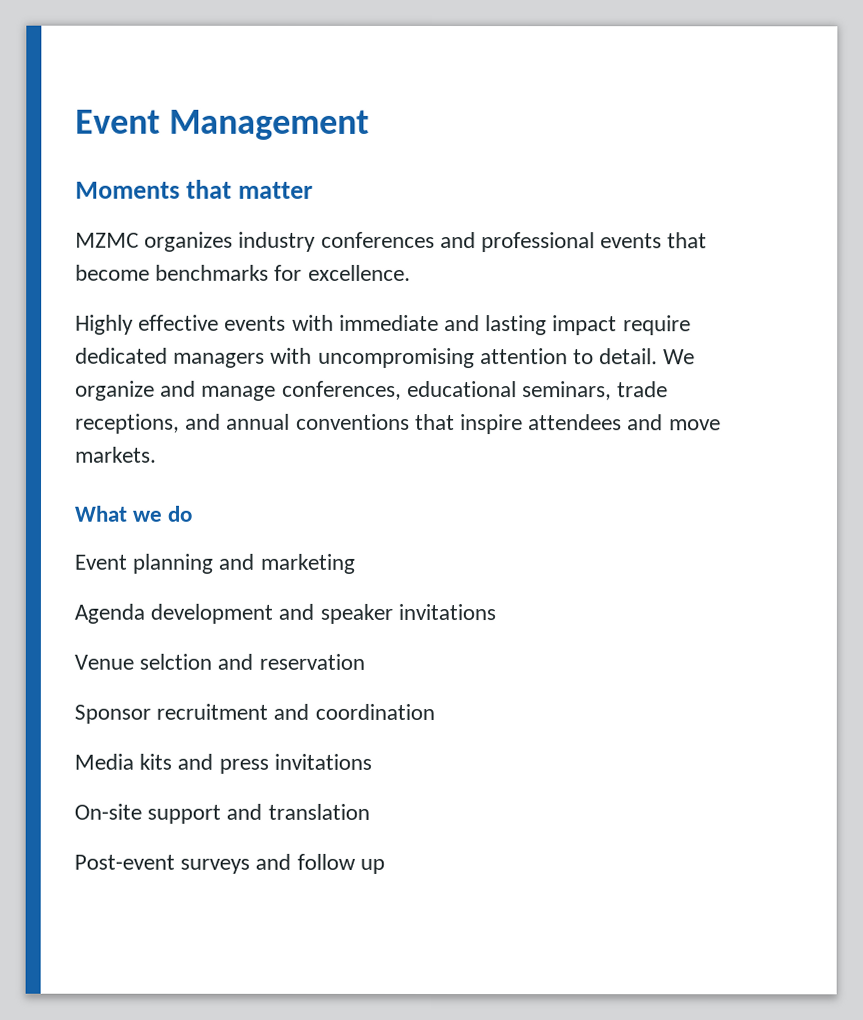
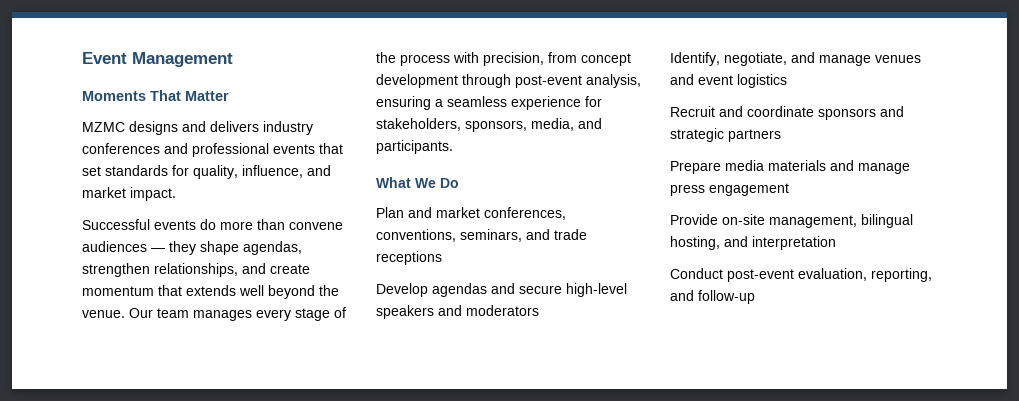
- Moments that matter
+ Moments That Matter
- MZMC organizes industry conferences and professional events that become benchmarks for excellence.
- Highly effective events with immediate and lasting impact require dedicated managers with uncompromising attention to detail. We organize and manage conferences, educational seminars, trade receptions, and annual conventions that inspire attendees and move markets.
- What we do
- Event planning and marketing
- Agenda development and speaker invitations
- Venue selction and reservation
- Sponsor recruitment and coordination
- Media kits and press invitations
- On-site support and translation
- Post-event surveys and follow up
+ MZMC designs and delivers industry conferences and professional events that set standards for quality, influence, and market impact.
+ Successful events do more than convene audiences — they shape agendas, strengthen relationships, and create momentum that extends well beyond the venue. Our team manages every stage of the process with precision, from concept development through post-event analysis, ensuring a seamless experience for stakeholders, sponsors, media, and participants.
+ What We Do
+ Plan and market conferences, conventions, seminars, and trade receptions
+ Develop agendas and secure high-level speakers and moderators
+ Identify, negotiate, and manage venues and event logistics
+ Recruit and coordinate sponsors and strategic partners
+ Prepare media materials and manage press engagement
+ Provide on-site management, bilingual hosting, and interpretation
+ Conduct post-event evaluation, reporting, and follow-up

